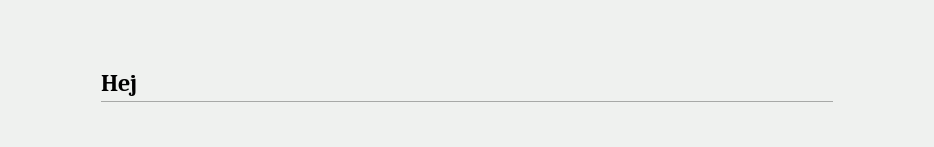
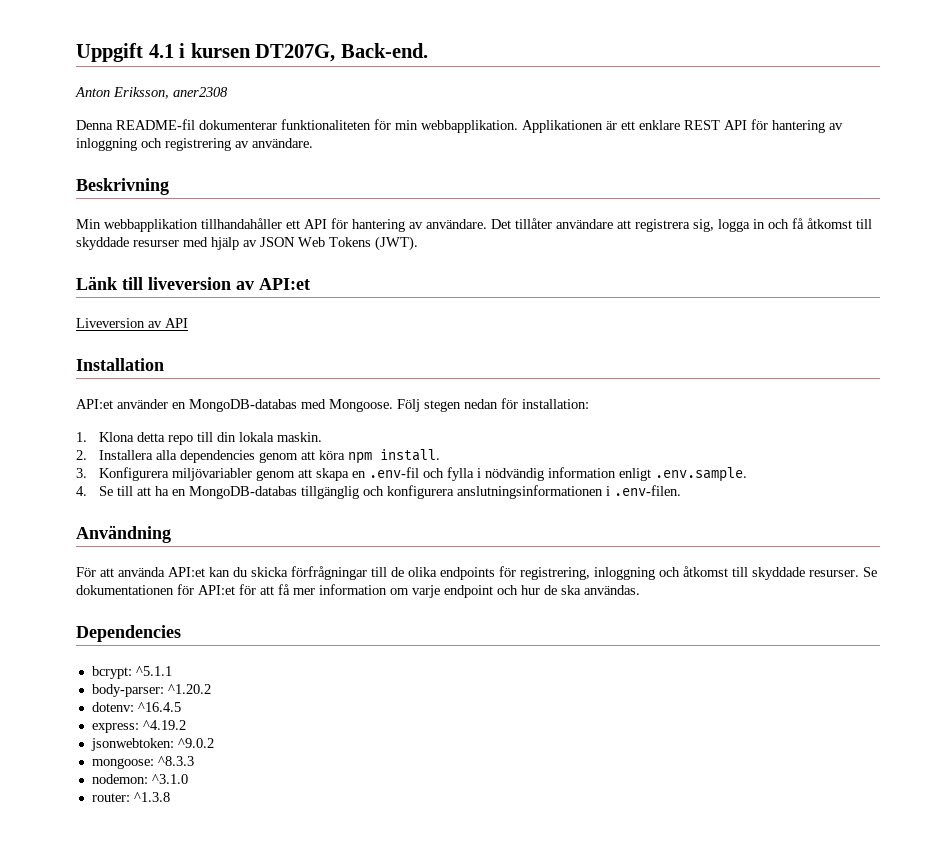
- Hej
+ Uppgift 4.1 i kursen DT207G, Back-end.
+ Anton Eriksson, aner2308
+ Denna README-fil dokumenterar funktionaliteten för min webbapplikation. Applikationen är ett enklare REST API för hantering av inloggning och registrering av användare.
+ Beskrivning
+ Min webbapplikation tillhandahåller ett API för hantering av användare. Det tillåter användare att registrera sig, logga in och få åtkomst till skyddade resurser med hjälp av JSON Web Tokens (JWT).
+ Länk till liveversion av API:et
+ Liveversion av API
+ Installation
+ API:et använder en MongoDB-databas med Mongoose. Följ stegen nedan för installation:
+ 1. Klona detta repo till din lokala maskin.
+ 2. Installera alla dependencies genom att köra npm install.
+ 3. Konfigurera miljövariabler genom att skapa en .env-fil och fylla i nödvändig information enligt .env.sample.
+ 4. Se till att ha en MongoDB-databas tillgänglig och konfigurera anslutningsinformationen i .env-filen.
+ Användning
+ För att använda API:et kan du skicka förfrågningar till de olika endpoints för registrering, inloggning och åtkomst till skyddade resurser. Se dokumentationen för API:et för att få mer information om varje endpoint och hur de ska användas.
+ Dependencies
+ bcrypt: ^5.1.1
+ body-parser: ^1.20.2
+ dotenv: ^16.4.5
+ express: ^4.19.2
+ jsonwebtoken: ^9.0.2
+ mongoose: ^8.3.3
+ nodemon: ^3.1.0
+ router: ^1.3.8

